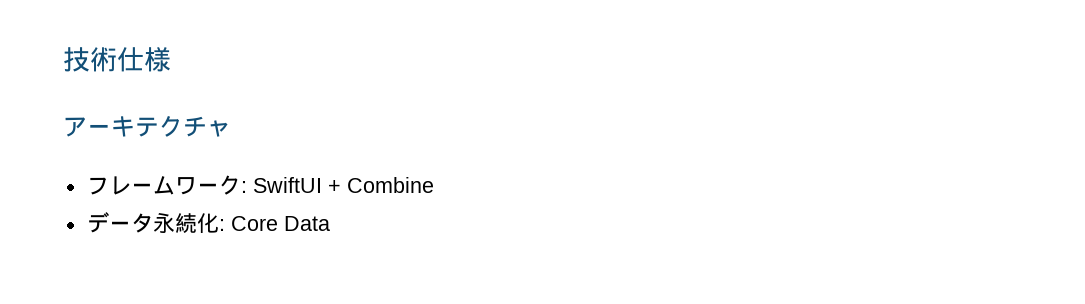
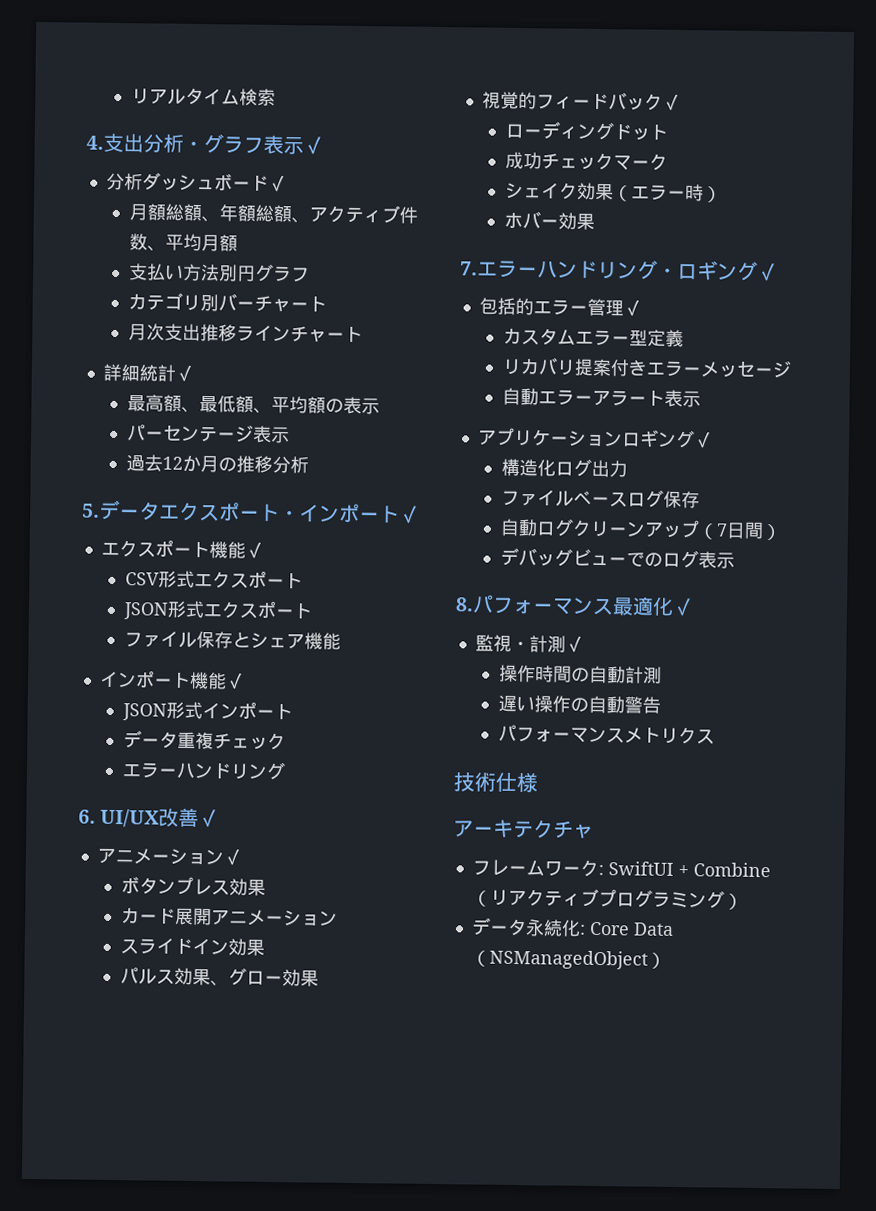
+ リアルタイム検索
+ 4.支出分析・グラフ表示✓
+ 分析ダッシュボード✓
+ 月額総額、年額総額、アクティブ件数、平均月額
+ 支払い方法別円グラフ
+ カテゴリ別バーチャート
+ 月次支出推移ラインチャート
+ 詳細統計✓
+ 最高額、最低額、平均額の表示
+ パーセンテージ表示
+ 過去12か月の推移分析
+ 5.データエクスポート・インポート✓
+ エクスポート機能✓
+ CSV形式エクスポート
+ JSON形式エクスポート
+ ファイル保存とシェア機能
+ インポート機能✓
+ JSON形式インポート
+ データ重複チェック
+ エラーハンドリング
+ 6. UI/UX改善✓
+ アニメーション✓
+ ボタンプレス効果
+ カード展開アニメーション
+ スライドイン効果
+ パルス効果、グロー効果
+ 視覚的フィードバック✓
+ ローディングドット
+ 成功チェックマーク
+ シェイク効果（エラー時）
+ ホバー効果
+ 7.エラーハンドリング・ロギング✓
+ 包括的エラー管理✓
+ カスタムエラー型定義
+ リカバリ提案付きエラーメッセージ
+ 自動エラーアラート表示
+ アプリケーションロギング✓
+ 構造化ログ出力
+ ファイルベースログ保存
+ 自動ログクリーンアップ（7日間）
+ デバッグビューでのログ表示
+ 8.パフォーマンス最適化✓
+ 監視・計測✓
+ 操作時間の自動計測
+ 遅い操作の自動警告
+ パフォーマンスメトリクス
- フレームワーク: SwiftUI + Combine
+ フレームワーク: SwiftUI + Combine（リアクティブプログラミング）
- データ永続化: Core Data
+ データ永続化: Core Data（NSManagedObject）

